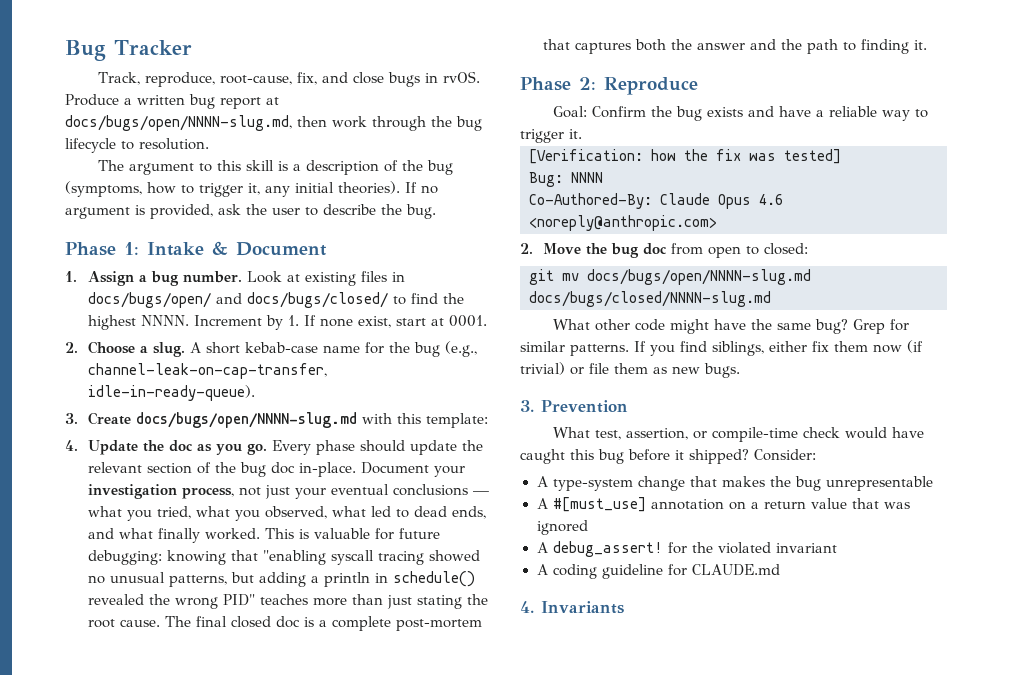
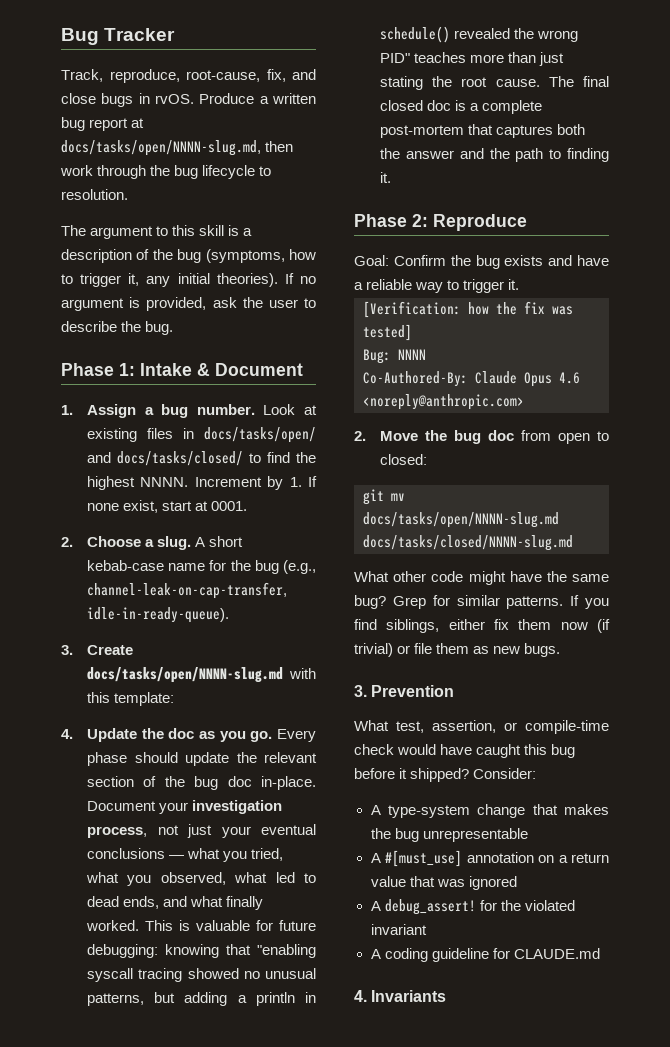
- Produce a written bug report at docs/bugs/open/NNNN-slug.md, then work through the bug lifecycle to resolution.
+ Produce a written bug report at docs/tasks/open/NNNN-slug.md, then work through the bug lifecycle to resolution.
- Look at existing files in docs/bugs/open/ and docs/bugs/closed/ to find the highest NNNN.
+ Look at existing files in docs/tasks/open/ and docs/tasks/closed/ to find the highest NNNN.
- 3. Create docs/bugs/open/NNNN-slug.md with this template:
+ 3. Create docs/tasks/open/NNNN-slug.md with this template:
- git mv docs/bugs/open/NNNN-slug.md docs/bugs/closed/NNNN-slug.md
+ git mv docs/tasks/open/NNNN-slug.md docs/tasks/closed/NNNN-slug.md

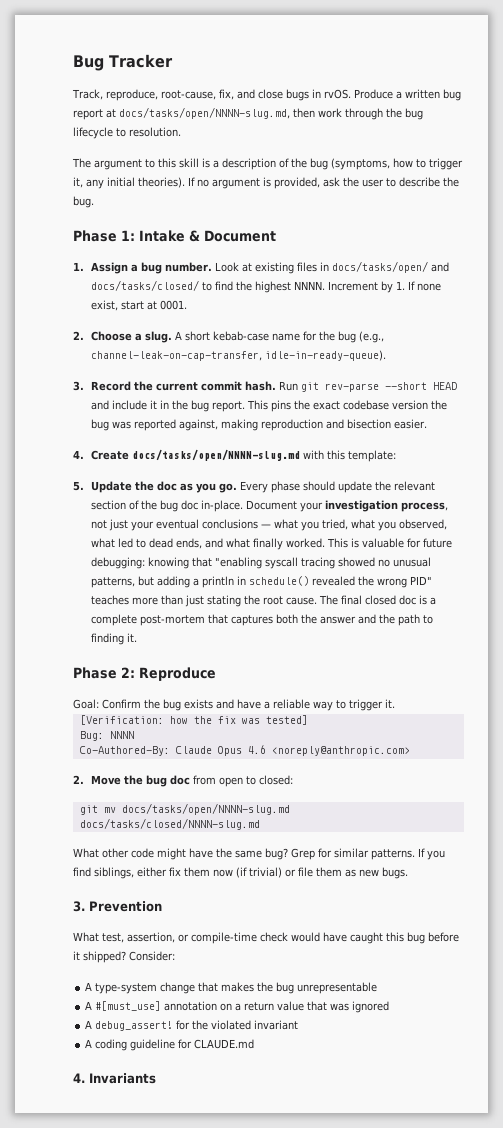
- 3. Create docs/tasks/open/NNNN-slug.md with this template:
+ 3. Record the current commit hash. Run git rev-parse --short HEAD and include it in the bug report. This pins the exact codebase version the bug was reported against, making reproduction and bisection easier.
+ 4. Create docs/tasks/open/NNNN-slug.md with this template:
- 4. Update the doc as you go.
+ 5. Update the doc as you go.

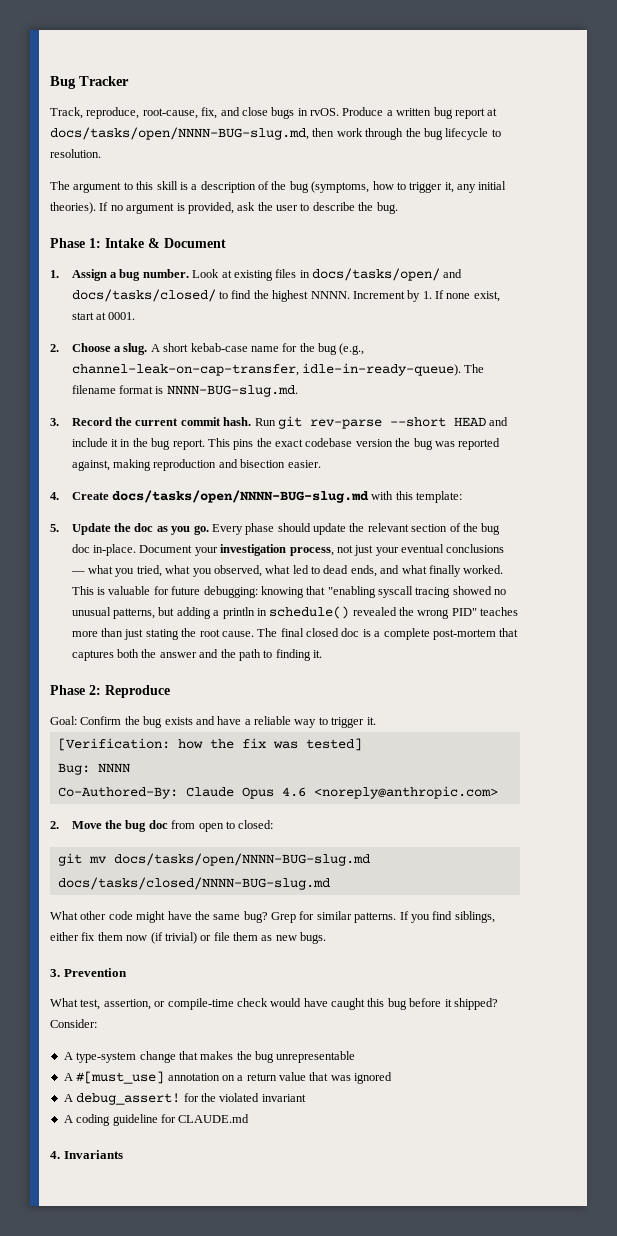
- Produce a written bug report at docs/tasks/open/NNNN-slug.md, then work through the bug lifecycle to resolution.
+ Produce a written bug report at docs/tasks/open/NNNN-BUG-slug.md, then work through the bug lifecycle to resolution.
+ The filename format is NNNN-BUG-slug.md.
- 4. Create docs/tasks/open/NNNN-slug.md with this template:
+ 4. Create docs/tasks/open/NNNN-BUG-slug.md with this template:
- git mv docs/tasks/open/NNNN-slug.md docs/tasks/closed/NNNN-slug.md
+ git mv docs/tasks/open/NNNN-BUG-slug.md docs/tasks/closed/NNNN-BUG-slug.md

